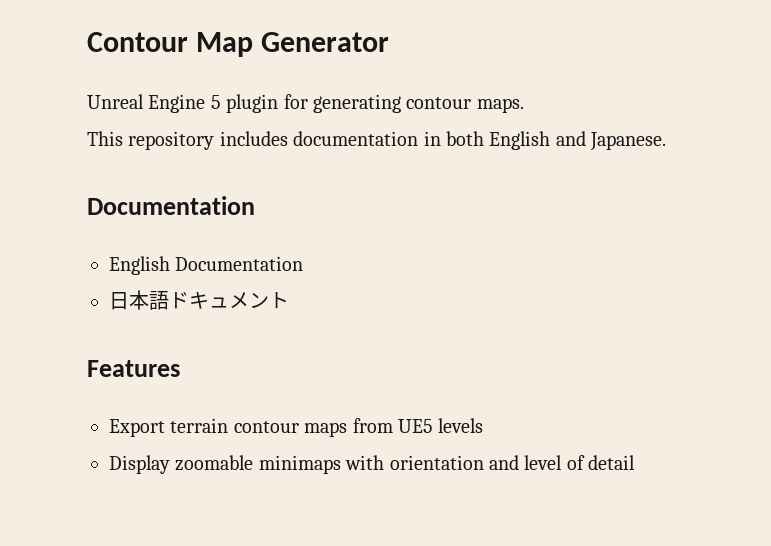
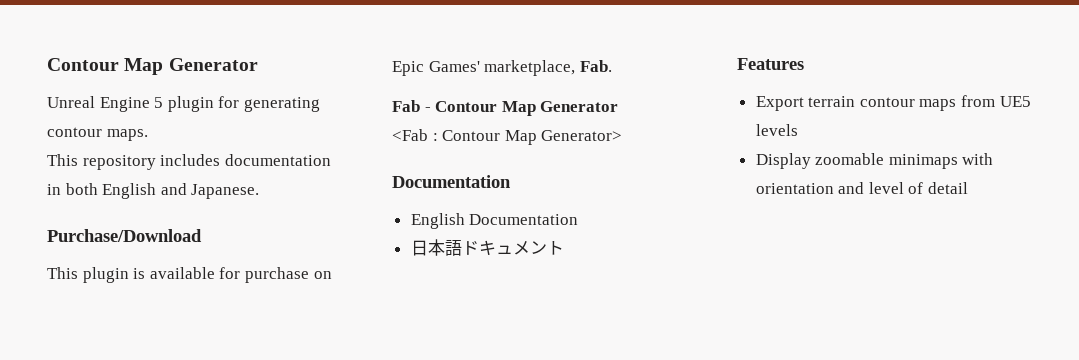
+ Purchase/Download
+ This plugin is available for purchase on Epic Games' marketplace, Fab.
+ Fab - Contour Map Generator
+ <Fab : Contour Map Generator>

